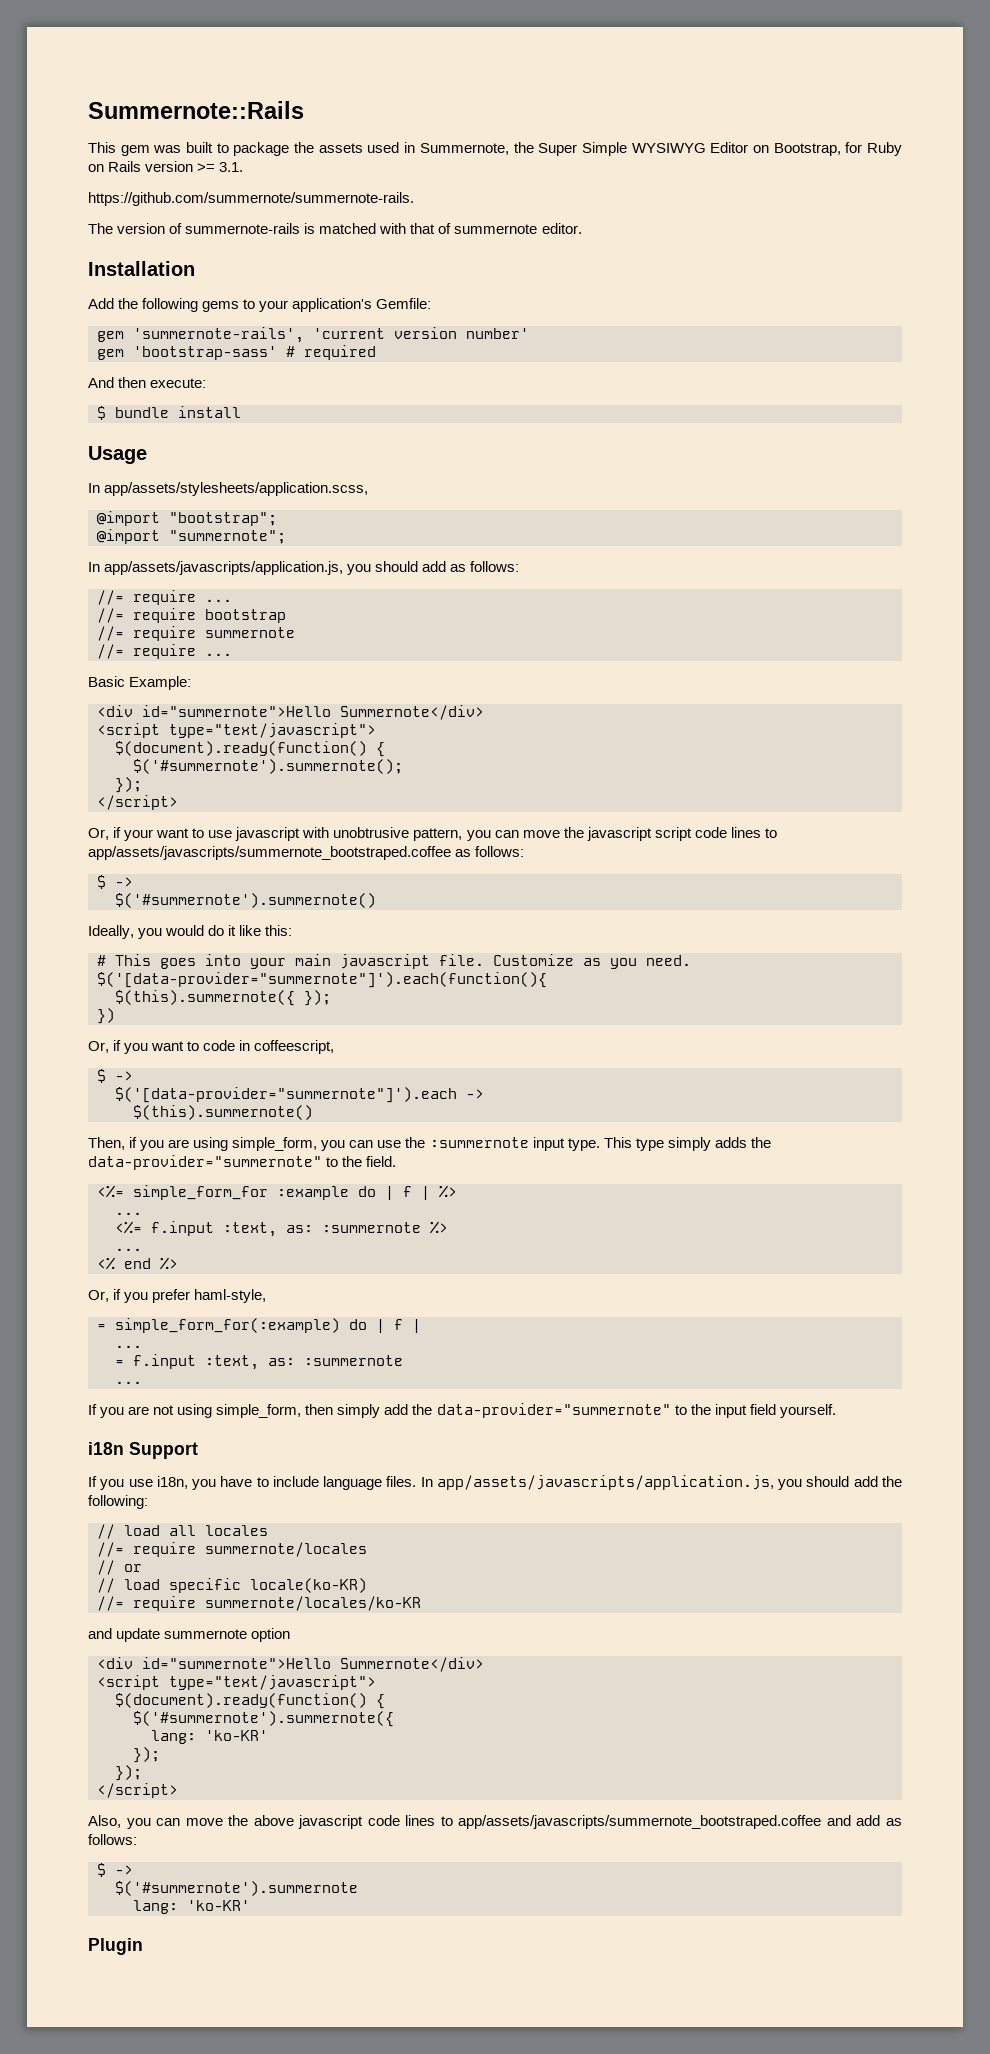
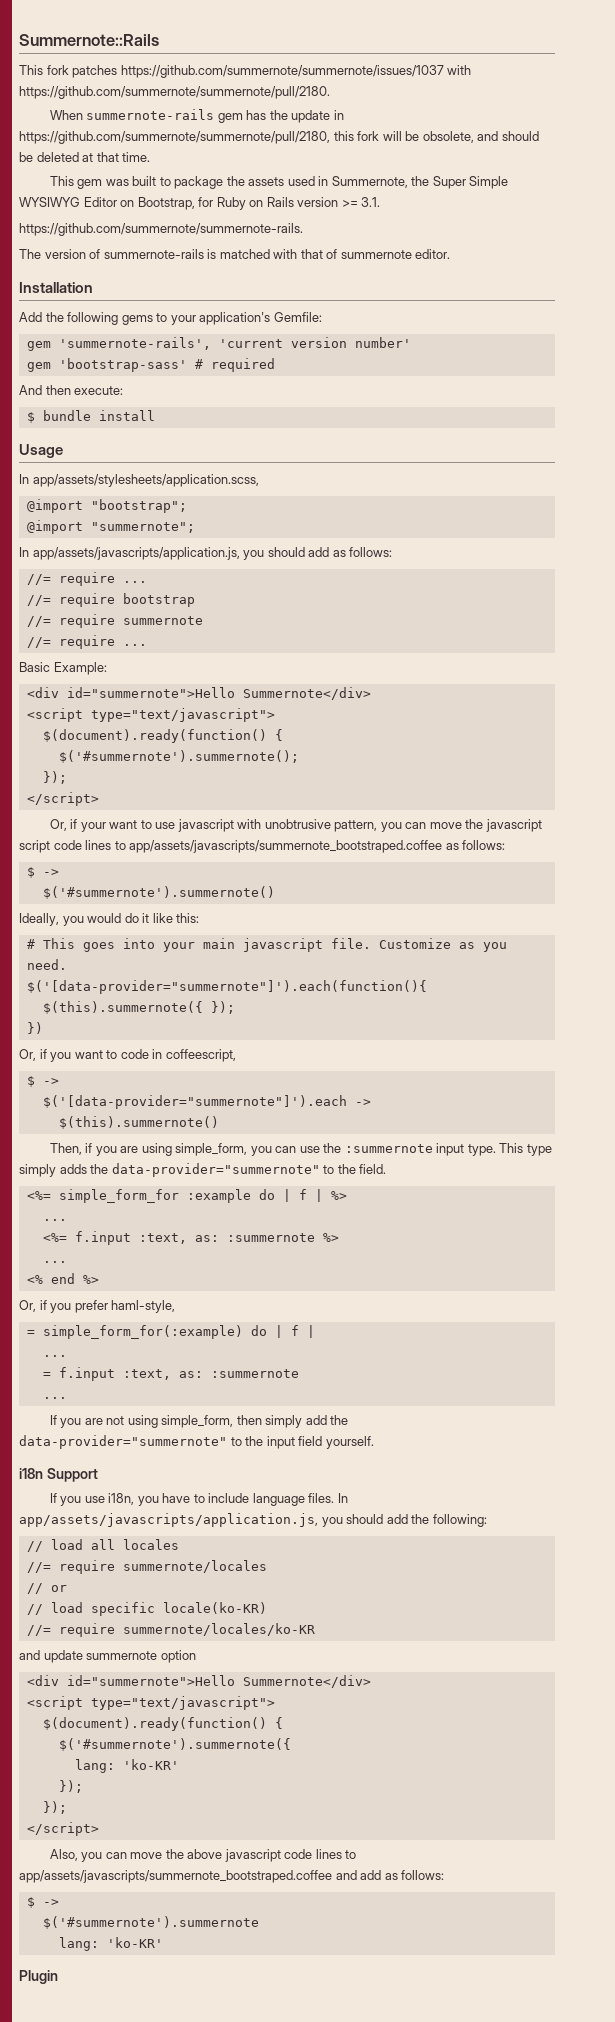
+ This fork patches https://github.com/summernote/summernote/issues/1037 with https://github.com/summernote/summernote/pull/2180.
+ When summernote-rails gem has the update in https://github.com/summernote/summernote/pull/2180, this fork will be obsolete, and should be deleted at that time.

